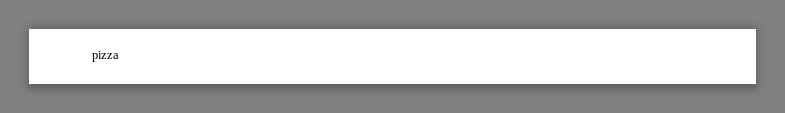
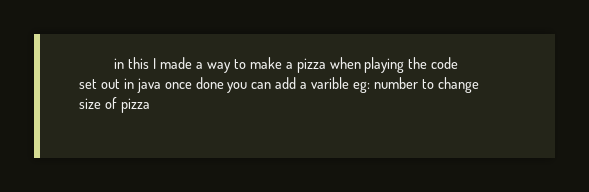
- pizza
+ in this I made a way to make a pizza when playing the code set out in java once done you can add a varible eg: number to change size of pizza

